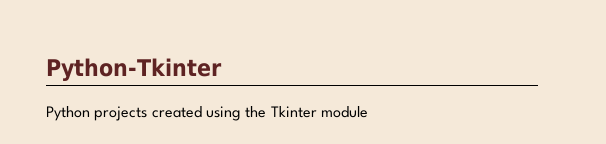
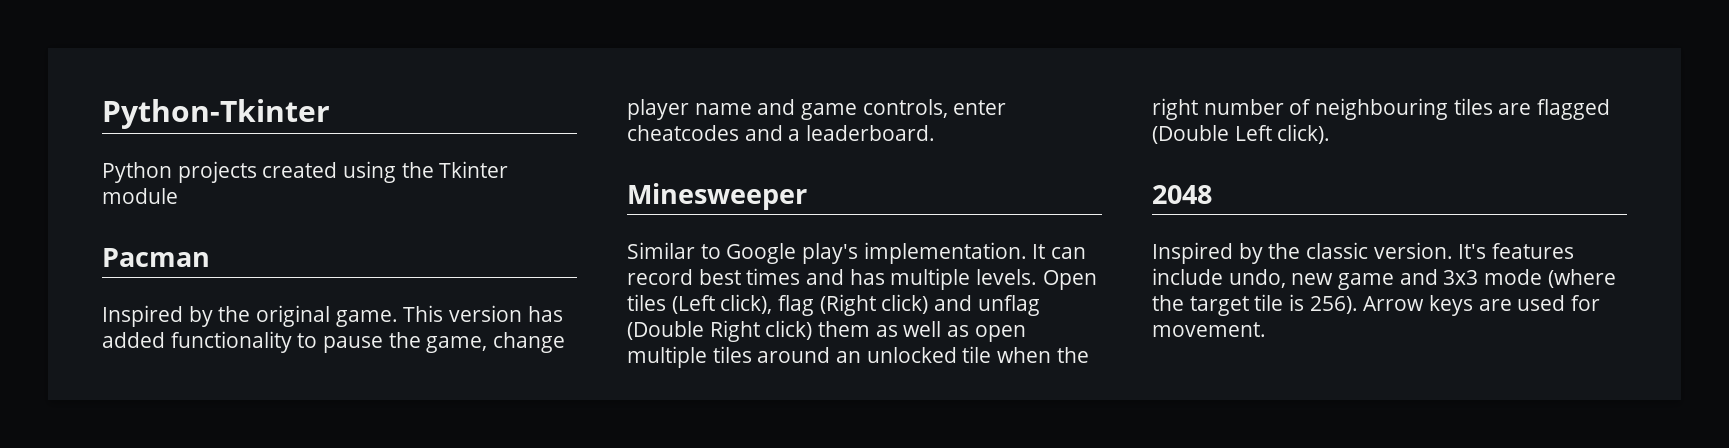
+ Pacman
+ Inspired by the original game. This version has added functionality to pause the game, change player name and game controls, enter cheatcodes and a leaderboard.
+ Minesweeper
+ Similar to Google play's implementation. It can record best times and has multiple levels. Open tiles (Left click), flag (Right click) and unflag (Double Right click) them as well as open multiple tiles around an unlocked tile when the right number of neighbouring tiles are flagged (Double Left click).
+ 2048
+ Inspired by the classic version. It's features include undo, new game and 3x3 mode (where the target tile is 256). Arrow keys are used for movement.

